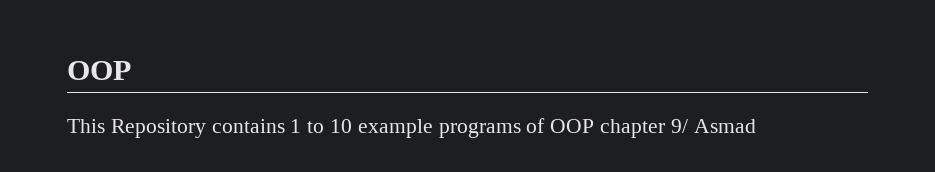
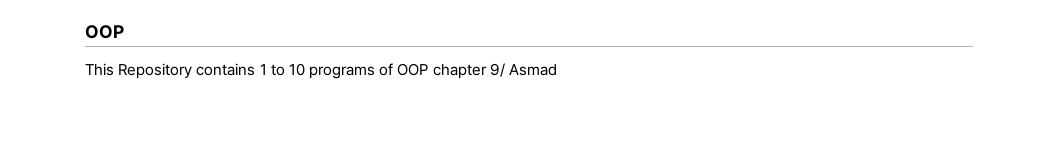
- This Repository contains 1 to 10 example programs of OOP chapter 9/ Asmad
+ This Repository contains 1 to 10 programs of OOP chapter 9/ Asmad

